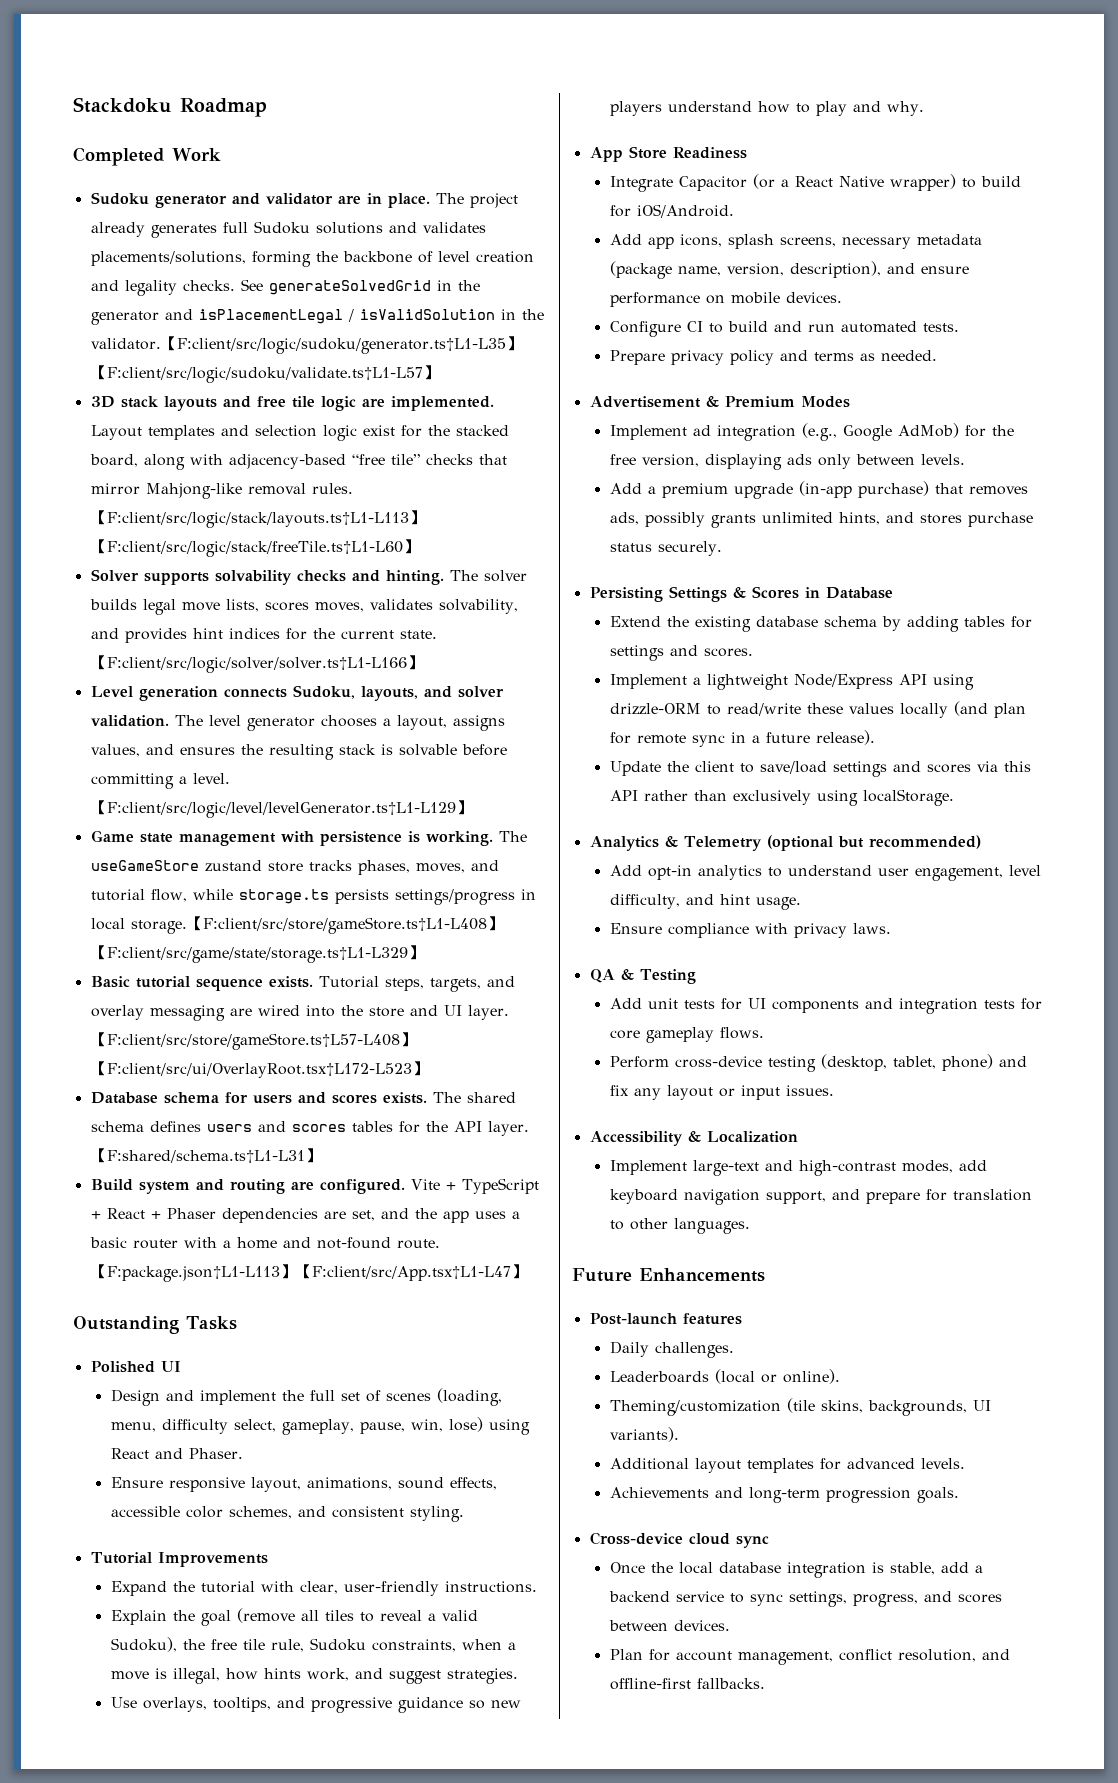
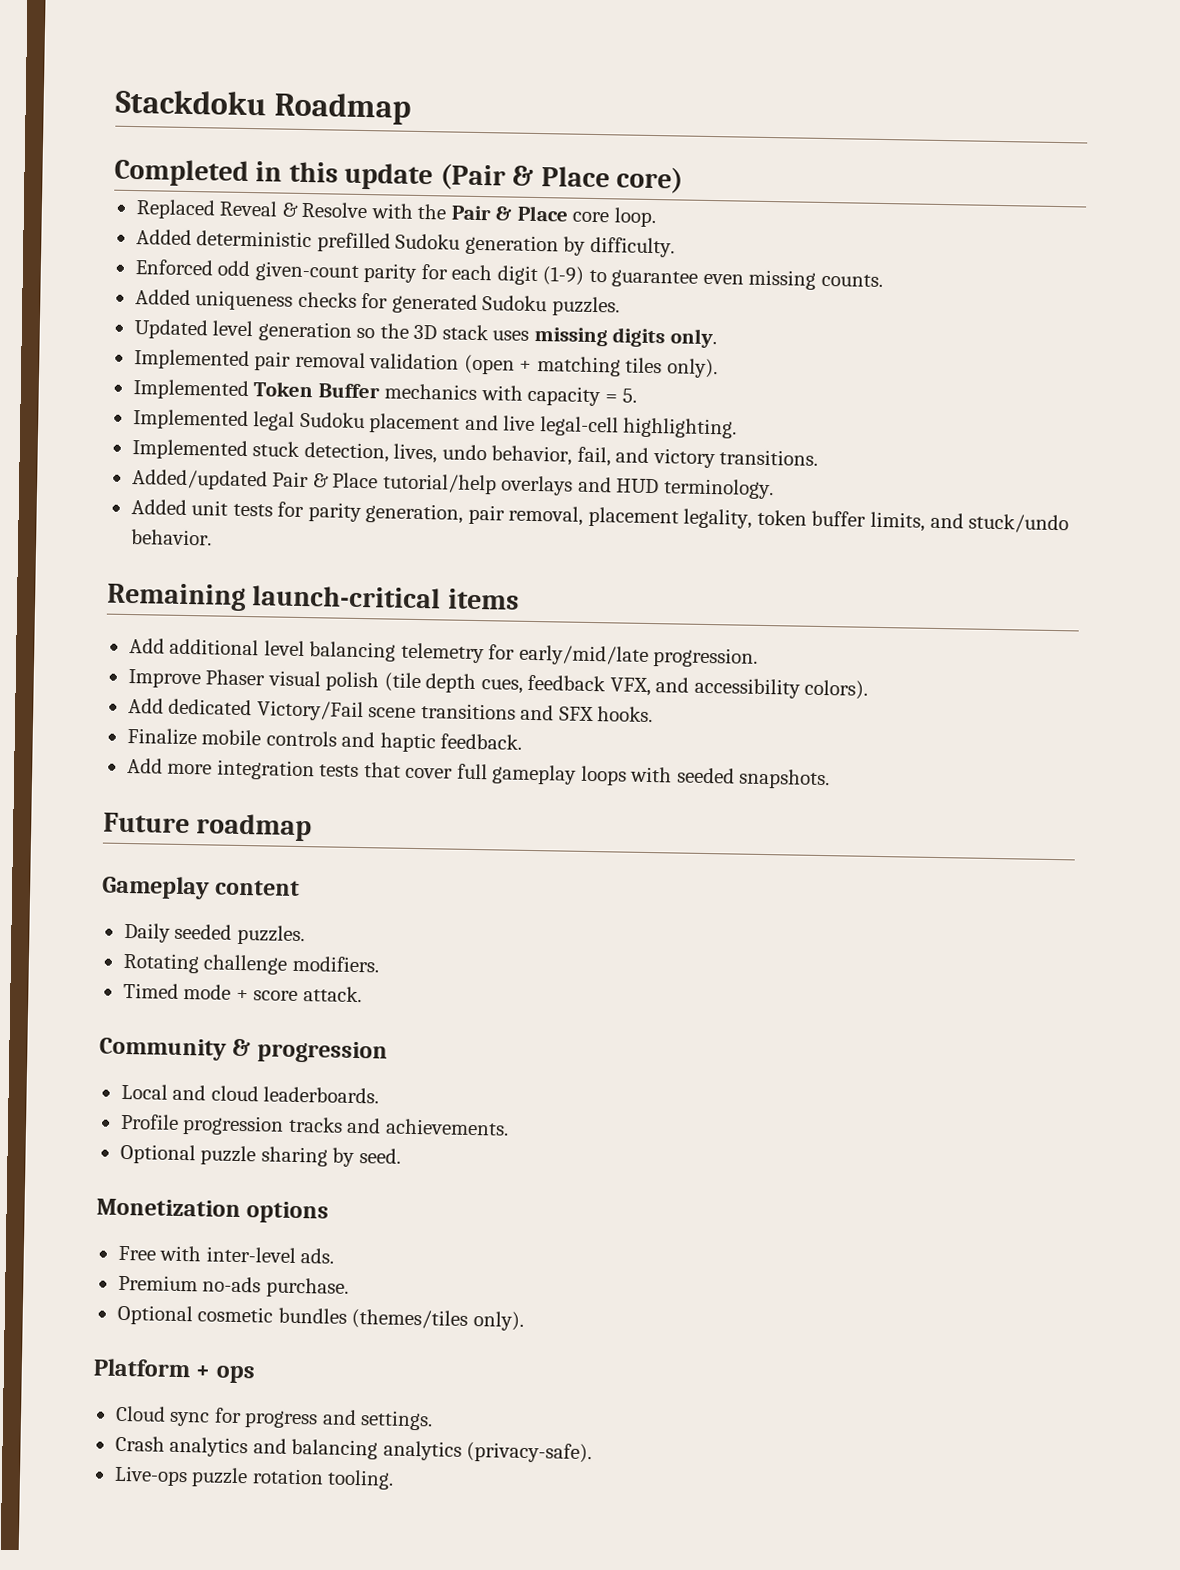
- Completed Work
- Sudoku generator and validator are in place. The project already generates full Sudoku solutions and validates placements/solutions, forming the backbone of level creation and legality checks. See generateSolvedGrid in the generator and isPlacementLegal / isValidSolution in the validator.【F:client/src/logic/sudoku/generator.ts†L1-L35】【F:client/src/logic/sudoku/validate.ts†L1-L57】
- 3D stack layouts and free tile logic are implemented. Layout templates and selection logic exist for the stacked board, along with adjacency-based “free tile” checks that mirror Mahjong-like removal rules.【F:client/src/logic/stack/layouts.ts†L1-L113】【F:client/src/logic/stack/freeTile.ts†L1-L60】
- Solver supports solvability checks and hinting. The solver builds legal move lists, scores moves, validates solvability, and provides hint indices for the current state.【F:client/src/logic/solver/solver.ts†L1-L166】
- Level generation connects Sudoku, layouts, and solver validation. The level generator chooses a layout, assigns values, and ensures the resulting stack is solvable before committing a level.【F:client/src/logic/level/levelGenerator.ts†L1-L129】
- Game state management with persistence is working. The useGameStore zustand store tracks phases, moves, and tutorial flow, while storage.ts persists settings/progress in local storage.【F:client/src/store/gameStore.ts†L1-L408】【F:client/src/game/state/storage.ts†L1-L329】
- Basic tutorial sequence exists. Tutorial steps, targets, and overlay messaging are wired into the store and UI layer.【F:client/src/store/gameStore.ts†L57-L408】【F:client/src/ui/OverlayRoot.tsx†L172-L523】
- Database schema for users and scores exists. The shared schema defines users and scores tables for the API layer.【F:shared/schema.ts†L1-L31】
- Build system and routing are configured. Vite + TypeScript + React + Phaser dependencies are set, and the app uses a basic router with a home and not-found route.【F:package.json†L1-L113】【F:client/src/App.tsx†L1-L47】
- Outstanding Tasks
- Polished UI
- Design and implement the full set of scenes (loading, menu, difficulty select, gameplay, pause, win, lose) using React and Phaser.
- Ensure responsive layout, animations, sound effects, accessible color schemes, and consistent styling.
- Tutorial Improvements
- Expand the tutorial with clear, user-friendly instructions.
- Explain the goal (remove all tiles to reveal a valid Sudoku), the free tile rule, Sudoku constraints, when a move is illegal, how hints work, and suggest strategies.
- Use overlays, tooltips, and progressive guidance so new players understand how to play and why.
- App Store Readiness
- Integrate Capacitor (or a React Native wrapper) to build for iOS/Android.
- Add app icons, splash screens, necessary metadata (package name, version, description), and ensure performance on mobile devices.
- Configure CI to build and run automated tests.
- Prepare privacy policy and terms as needed.
- Advertisement & Premium Modes
- Implement ad integration (e.g., Google AdMob) for the free version, displaying ads only between levels.
- Add a premium upgrade (in-app purchase) that removes ads, possibly grants unlimited hints, and stores purchase status securely.
- Persisting Settings & Scores in Database
- Extend the existing database schema by adding tables for settings and scores.
- Implement a lightweight Node/Express API using drizzle-ORM to read/write these values locally (and plan for remote sync in a future release).
- Update the client to save/load settings and scores via this API rather than exclusively using localStorage.
- Analytics & Telemetry (optional but recommended)
- Add opt-in analytics to understand user engagement, level difficulty, and hint usage.
- Ensure compliance with privacy laws.
- QA & Testing
- Add unit tests for UI components and integration tests for core gameplay flows.
- Perform cross-device testing (desktop, tablet, phone) and fix any layout or input issues.
- Accessibility & Localization
- Implement large-text and high-contrast modes, add keyboard navigation support, and prepare for translation to other languages.
- Future Enhancements
- Post-launch features
- Daily challenges.
- Leaderboards (local or online).
- Theming/customization (tile skins, backgrounds, UI variants).
- Additional layout templates for advanced levels.
- Achievements and long-term progression goals.
- Cross-device cloud sync
- Once the local database integration is stable, add a backend service to sync settings, progress, and scores between devices.
- Plan for account management, conflict resolution, and offline-first fallbacks.
+ Completed in this update (Pair & Place core)
+ Replaced Reveal & Resolve with the Pair & Place core loop.
+ Added deterministic prefilled Sudoku generation by difficulty.
+ Enforced odd given-count parity for each digit (1-9) to guarantee even missing counts.
+ Added uniqueness checks for generated Sudoku puzzles.
+ Updated level generation so the 3D stack uses missing digits only.
+ Implemented pair removal validation (open + matching tiles only).
+ Implemented Token Buffer mechanics with capacity = 5.
+ Implemented legal Sudoku placement and live legal-cell highlighting.
+ Implemented stuck detection, lives, undo behavior, fail, and victory transitions.
+ Added/updated Pair & Place tutorial/help overlays and HUD terminology.
+ Added unit tests for parity generation, pair removal, placement legality, token buffer limits, and stuck/undo behavior.
+ Remaining launch-critical items
+ Add additional level balancing telemetry for early/mid/late progression.
+ Improve Phaser visual polish (tile depth cues, feedback VFX, and accessibility colors).
+ Add dedicated Victory/Fail scene transitions and SFX hooks.
+ Finalize mobile controls and haptic feedback.
+ Add more integration tests that cover full gameplay loops with seeded snapshots.
+ Future roadmap
+ Gameplay content
+ Daily seeded puzzles.
+ Rotating challenge modifiers.
+ Timed mode + score attack.
+ Community & progression
+ Local and cloud leaderboards.
+ Profile progression tracks and achievements.
+ Optional puzzle sharing by seed.
+ Monetization options
+ Free with inter-level ads.
+ Premium no-ads purchase.
+ Optional cosmetic bundles (themes/tiles only).
+ Platform + ops
+ Cloud sync for progress and settings.
+ Crash analytics and balancing analytics (privacy-safe).
+ Live-ops puzzle rotation tooling.

